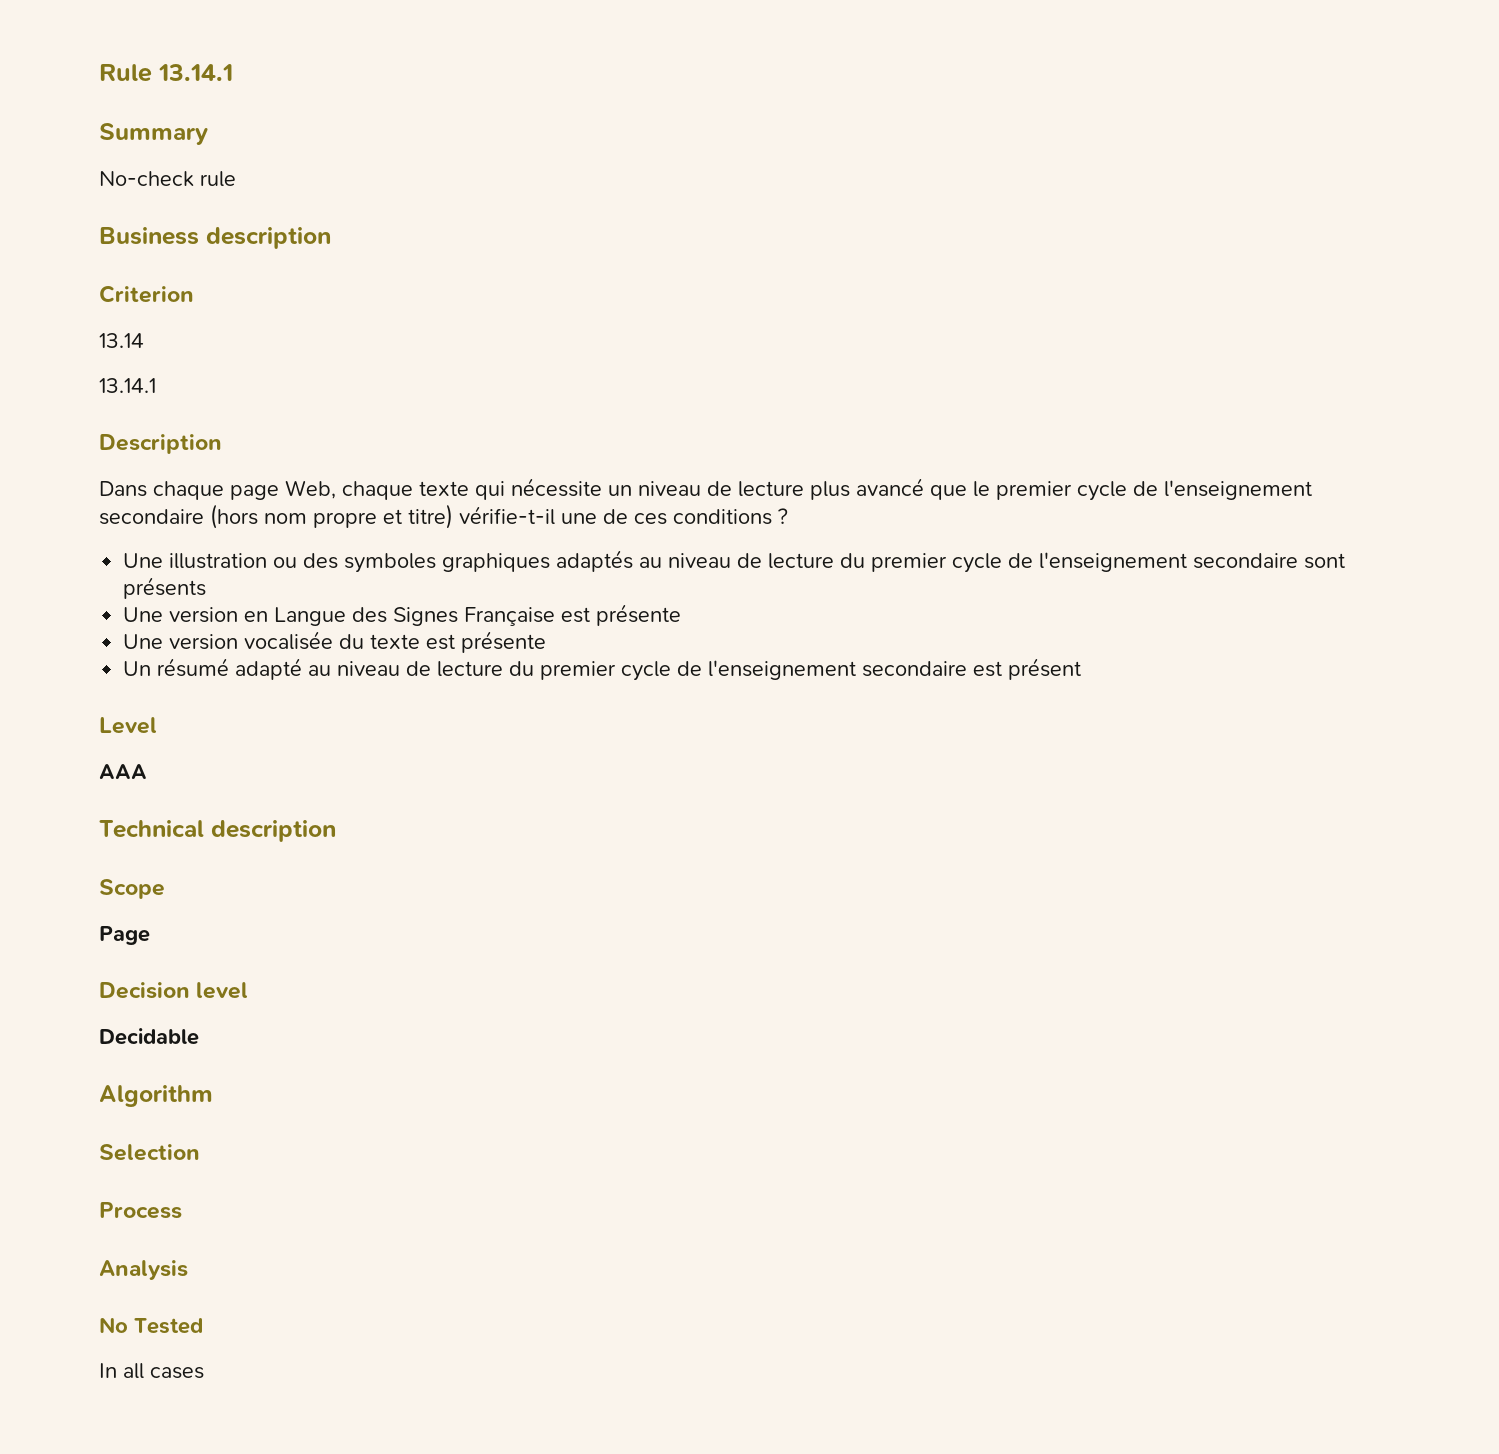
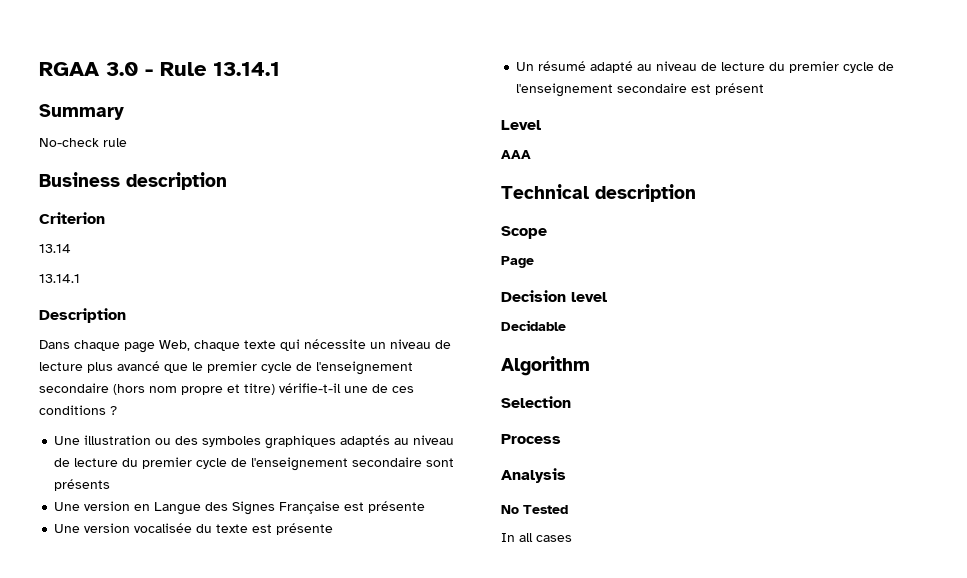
- Rule 13.14.1
+ RGAA 3.0 - Rule 13.14.1

